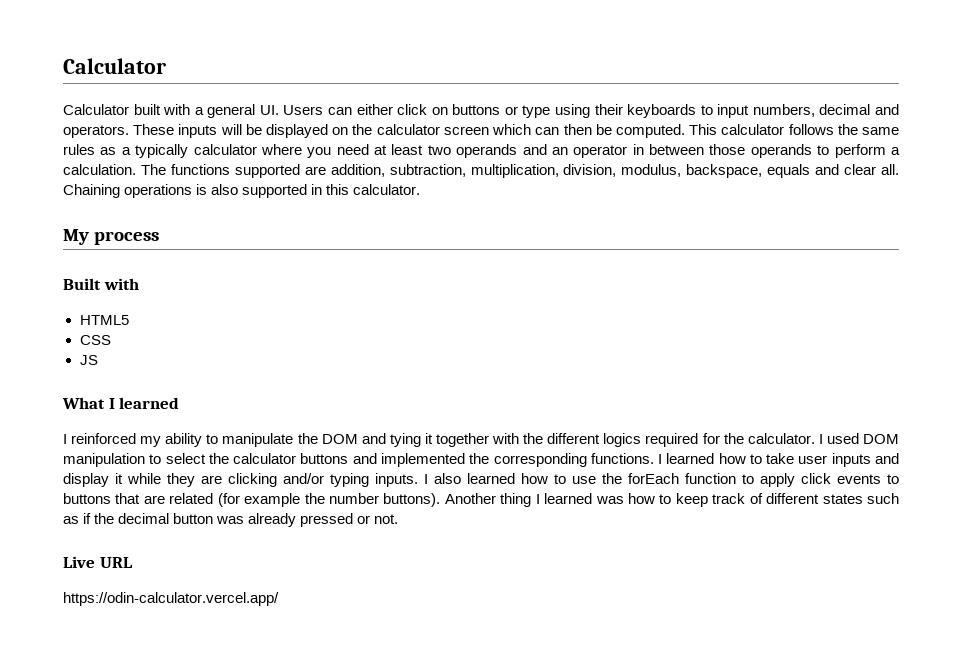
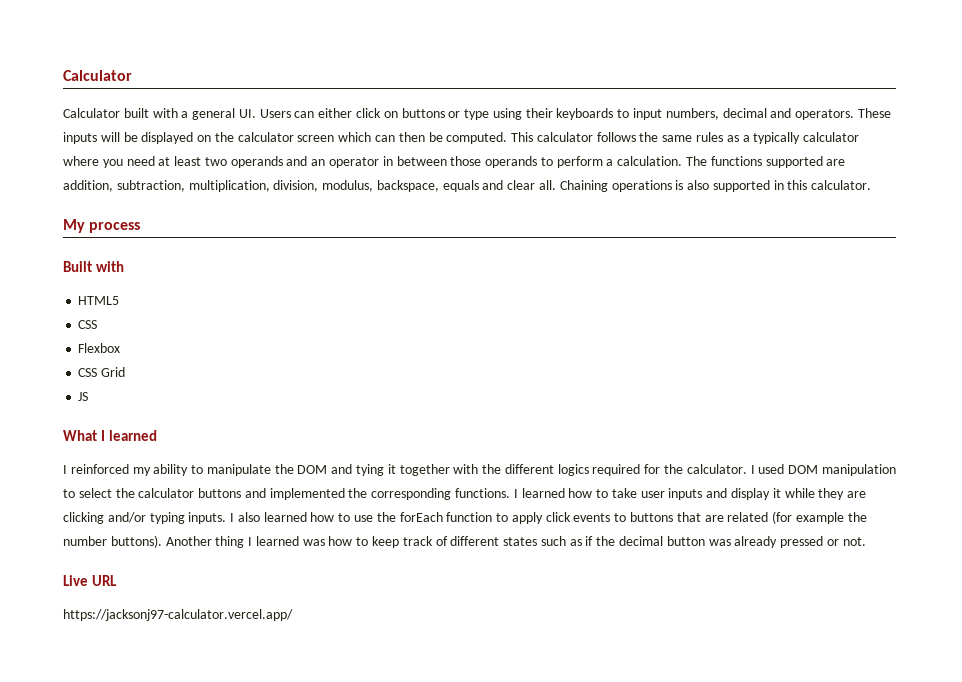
+ Flexbox
+ CSS Grid
- https://odin-calculator.vercel.app/
+ https://jacksonj97-calculator.vercel.app/

